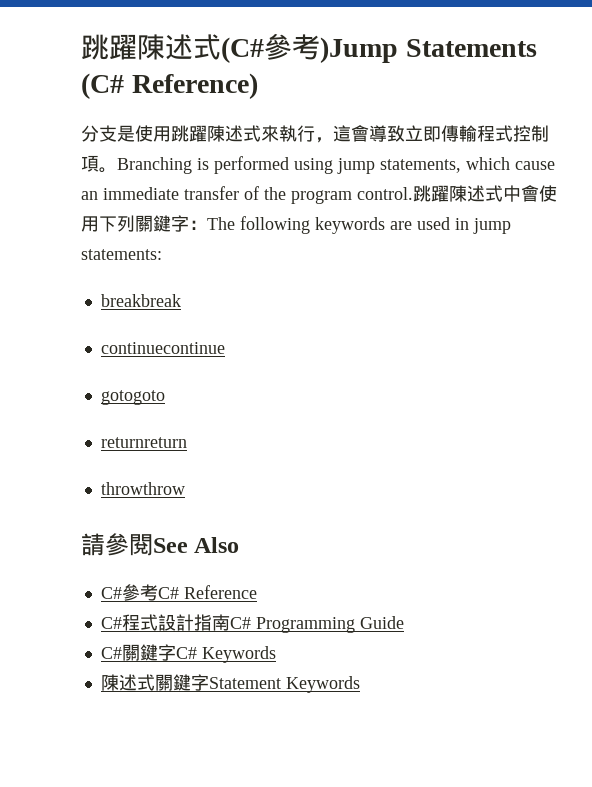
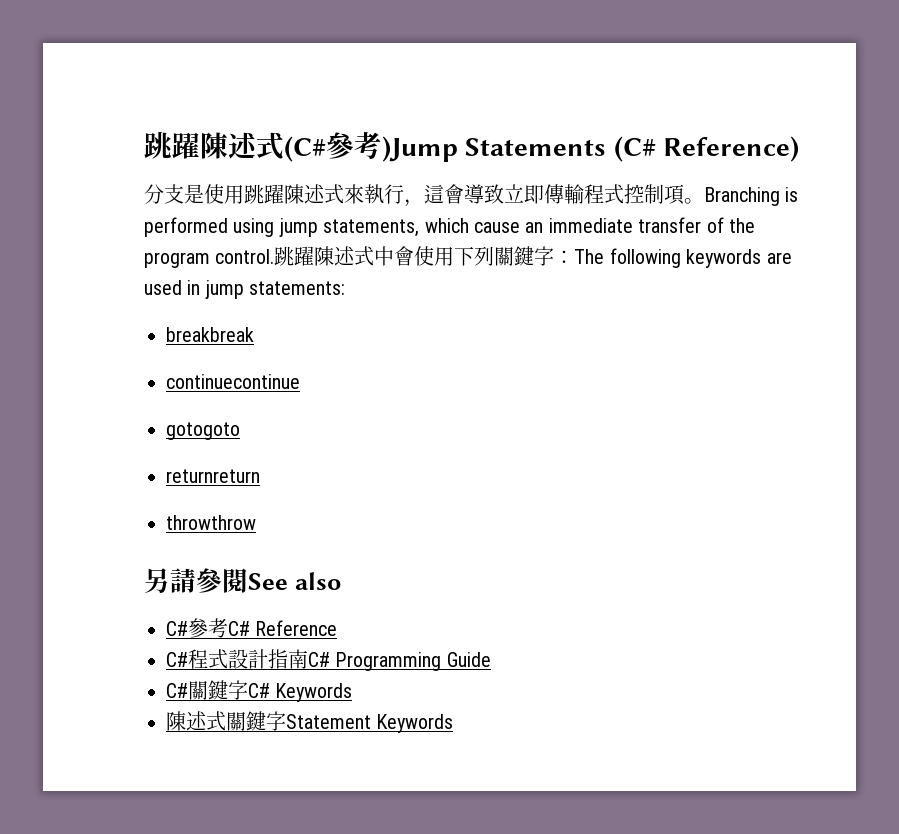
- 請參閱See Also
+ 另請參閱See also

